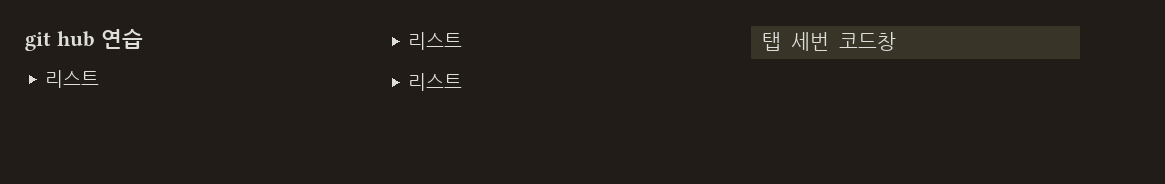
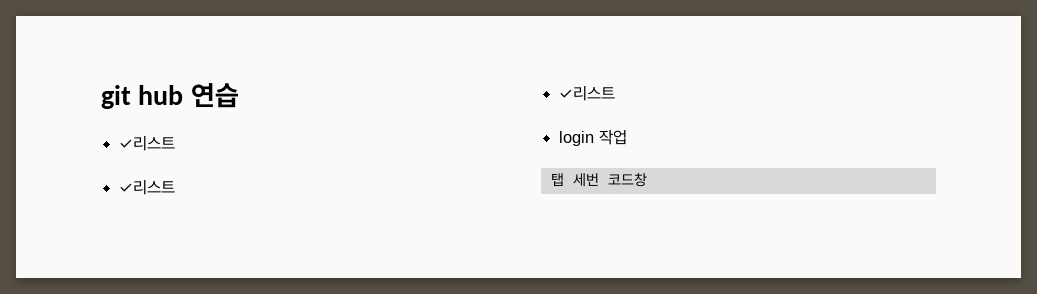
  git hub 연습
- 리스트
- 리스트
- 리스트
+ ✓리스트
+ ✓리스트
+ ✓리스트
+ login 작업

